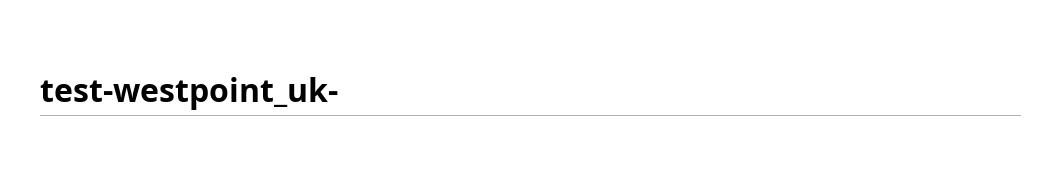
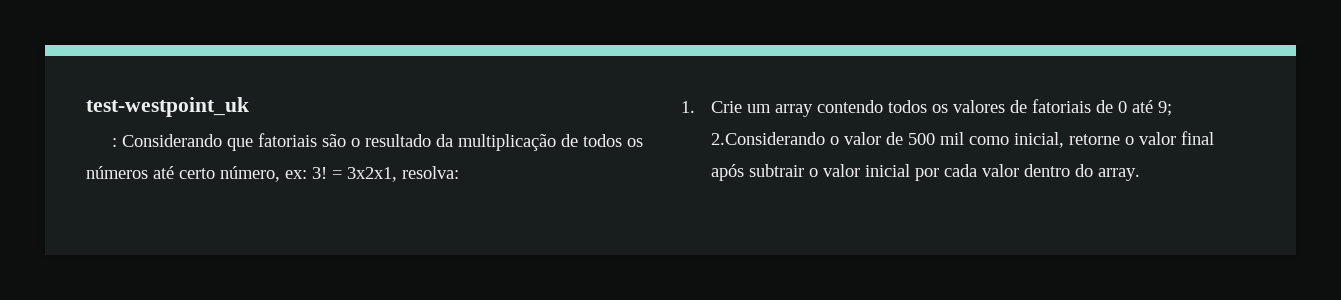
- test-westpoint_uk-
+ test-westpoint_uk
+ : Considerando que fatoriais são o resultado da multiplicação de todos os números até certo número, ex: 3! = 3x2x1, resolva:
+ 1. Crie um array contendo todos os valores de fatoriais de 0 até 9; 2.Considerando o valor de 500 mil como inicial, retorne o valor final após subtrair o valor inicial por cada valor dentro do array.

